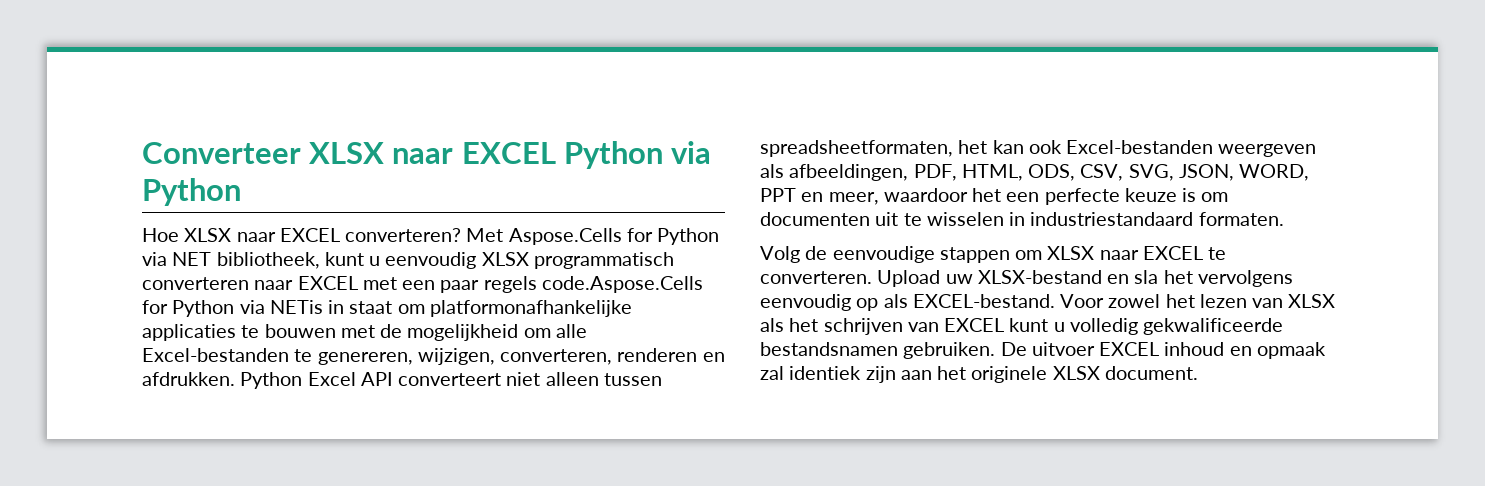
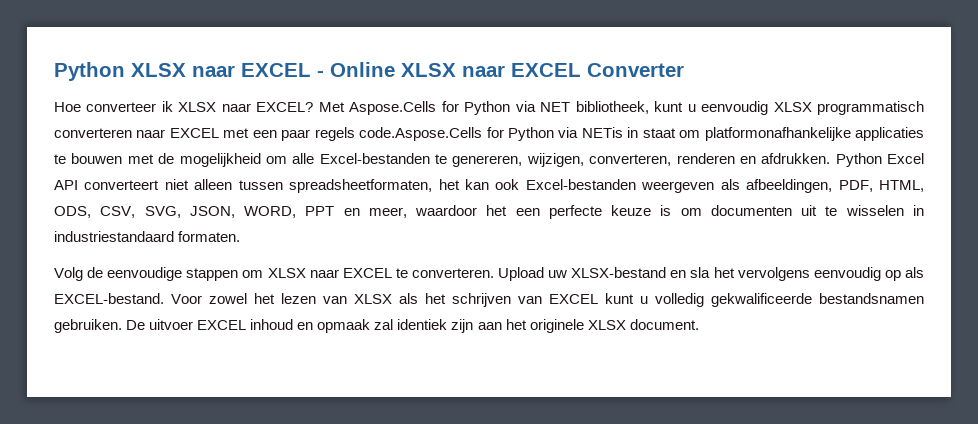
- Converteer XLSX naar EXCEL Python via Python
- Hoe XLSX naar EXCEL converteren?
+ Python XLSX naar EXCEL - Online XLSX naar EXCEL Converter
+ Hoe converteer ik XLSX naar EXCEL?

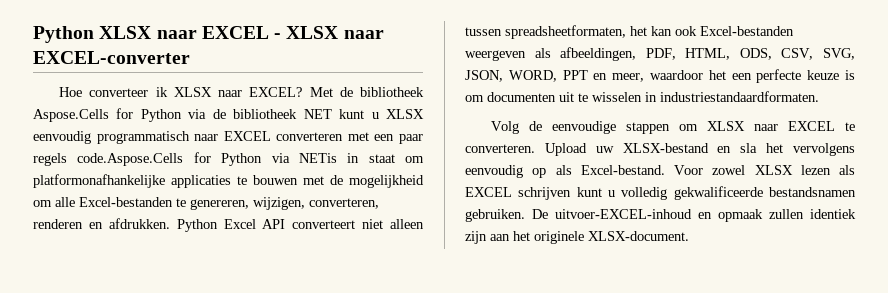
- Python XLSX naar EXCEL - Online XLSX naar EXCEL Converter
+ Python XLSX naar EXCEL - XLSX naar EXCEL-converter
- Met Aspose.Cells for Python via NET bibliotheek, kunt u eenvoudig XLSX programmatisch converteren naar EXCEL met een paar regels code.Aspose.Cells for Python via NETis in staat om platformonafhankelijke applicaties te bouwen met de mogelijkheid om alle Excel-bestanden te genereren, wijzigen, converteren, renderen en afdrukken.
+ Met de bibliotheek Aspose.Cells for Python via de bibliotheek NET kunt u XLSX eenvoudig programmatisch naar EXCEL converteren met een paar regels code.Aspose.Cells for Python via NETis in staat om platformonafhankelijke applicaties te bouwen met de mogelijkheid om alle Excel-bestanden te genereren, wijzigen, converteren, renderen en afdrukken.
- Python Excel API converteert niet alleen tussen spreadsheetformaten, het kan ook Excel-bestanden weergeven als afbeeldingen, PDF, HTML, ODS, CSV, SVG, JSON, WORD, PPT en meer, waardoor het een perfecte keuze is om documenten uit te wisselen in industriestandaard formaten.
+ Python Excel API converteert niet alleen tussen spreadsheetformaten, het kan ook Excel-bestanden weergeven als afbeeldingen, PDF, HTML, ODS, CSV, SVG, JSON, WORD, PPT en meer, waardoor het een perfecte keuze is om documenten uit te wisselen in industriestandaardformaten.
- Upload uw XLSX-bestand en sla het vervolgens eenvoudig op als EXCEL-bestand.
+ Upload uw XLSX-bestand en sla het vervolgens eenvoudig op als Excel-bestand.
- Voor zowel het lezen van XLSX als het schrijven van EXCEL kunt u volledig gekwalificeerde bestandsnamen gebruiken.
+ Voor zowel XLSX lezen als EXCEL schrijven kunt u volledig gekwalificeerde bestandsnamen gebruiken.
- De uitvoer EXCEL inhoud en opmaak zal identiek zijn aan het originele XLSX document.
+ De uitvoer-EXCEL-inhoud en opmaak zullen identiek zijn aan het originele XLSX-document.

